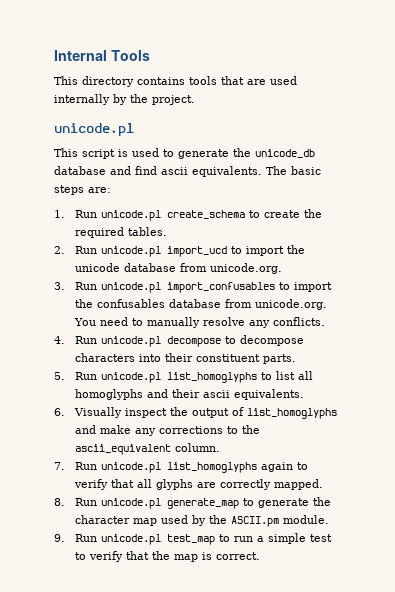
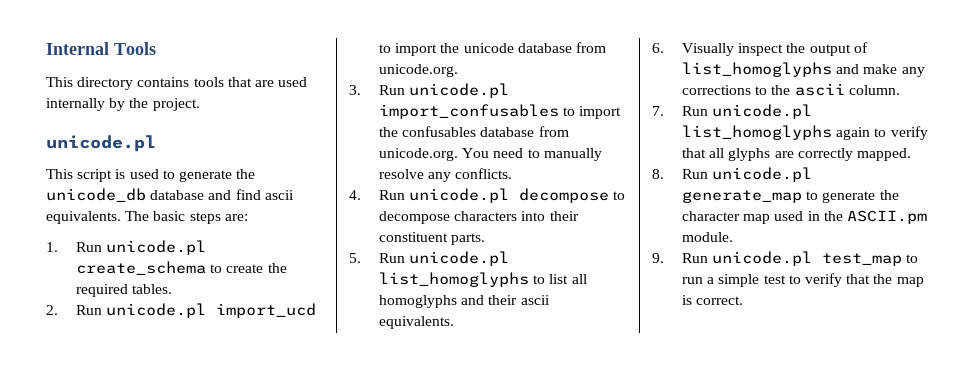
- 6. Visually inspect the output of list_homoglyphs and make any corrections to the ascii_equivalent column.
+ 6. Visually inspect the output of list_homoglyphs and make any corrections to the ascii column.
- 8. Run unicode.pl generate_map to generate the character map used by the ASCII.pm module.
+ 8. Run unicode.pl generate_map to generate the character map used in the ASCII.pm module.

